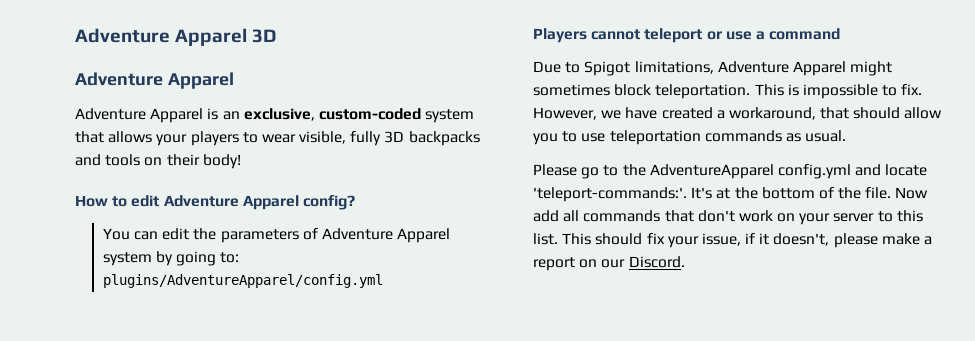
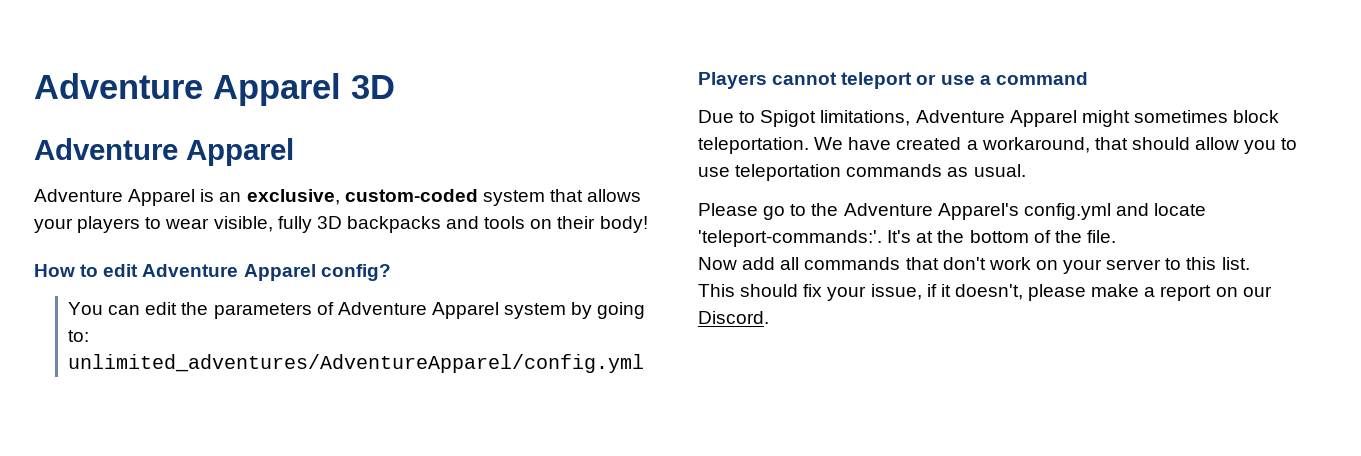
- You can edit the parameters of Adventure Apparel system by going to: plugins/AdventureApparel/config.yml
+ You can edit the parameters of Adventure Apparel system by going to: unlimited_adventures/AdventureApparel/config.yml
- This is impossible to fix. However, we have created a workaround, that should allow you to use teleportation commands as usual.
+ We have created a workaround, that should allow you to use teleportation commands as usual.
- Please go to the AdventureApparel config.yml and locate 'teleport-commands:'.
+ Please go to the Adventure Apparel's config.yml and locate 'teleport-commands:'.
- It's at the bottom of the file. Now add all commands that don't work on your server to this list. This should fix your issue, if it doesn't, please make a report on our Discord.
+ It's at the bottom of the file.
+ Now add all commands that don't work on your server to this list.
+ This should fix your issue, if it doesn't, please make a report on our Discord.

